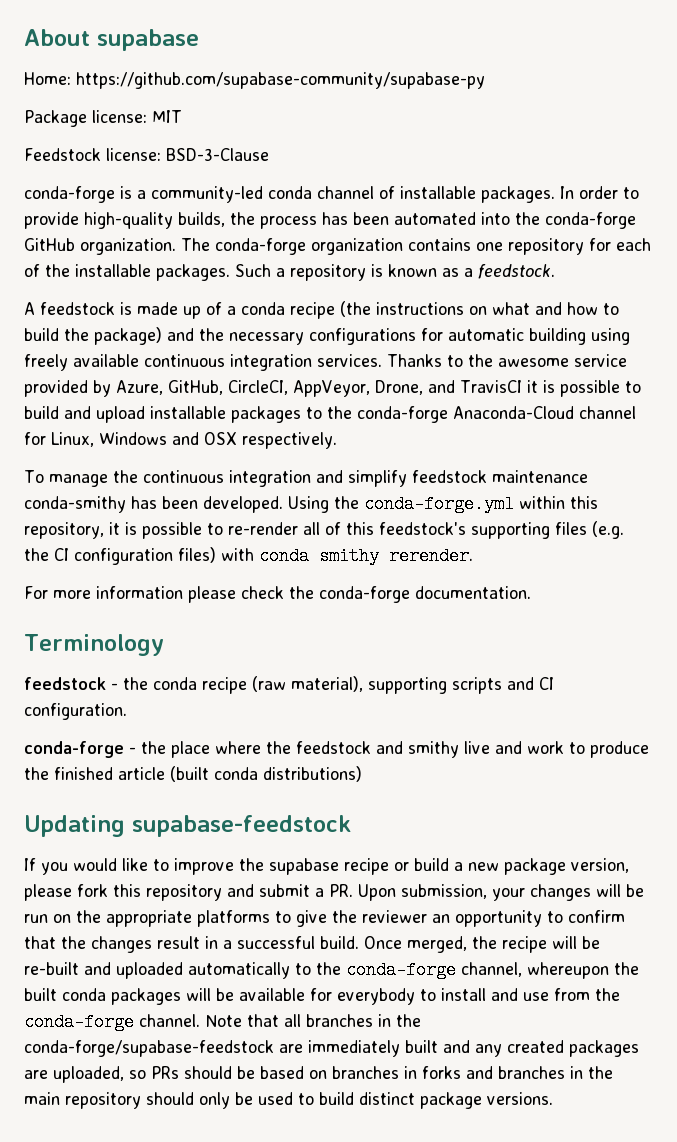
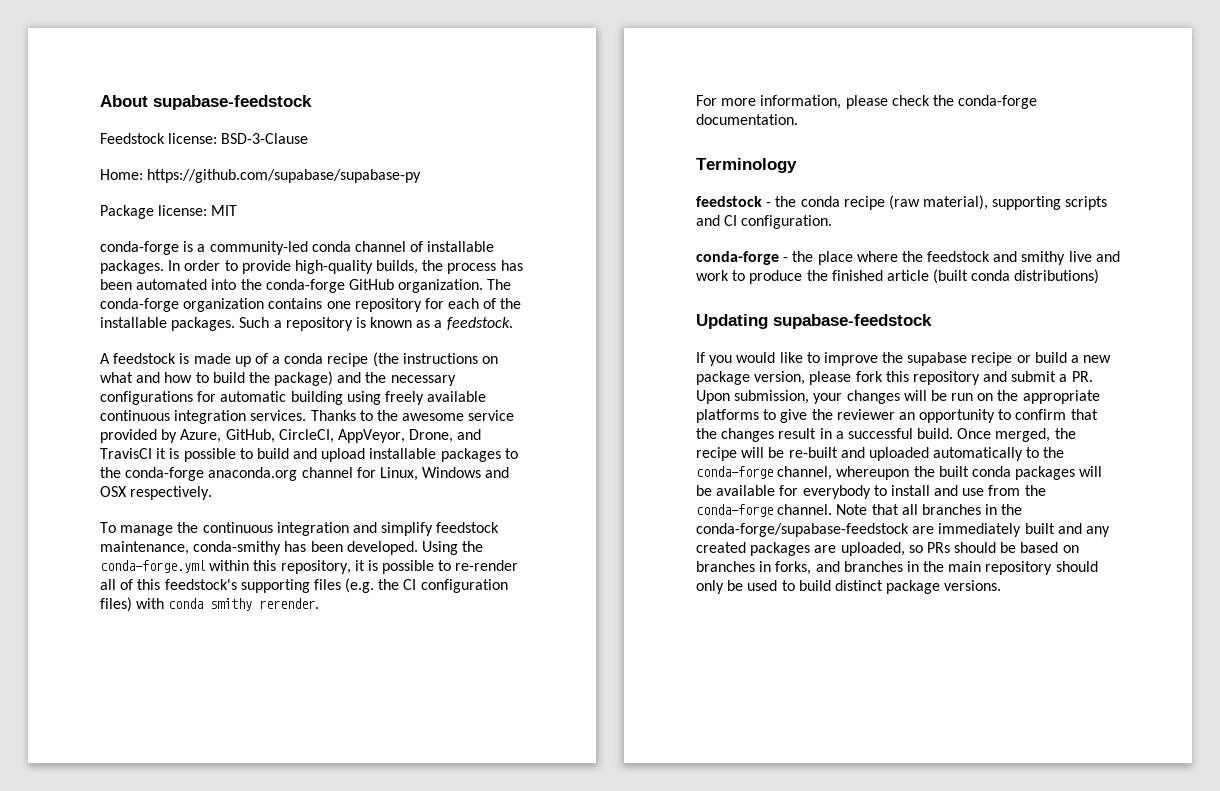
- About supabase
+ About supabase-feedstock
+ Feedstock license: BSD-3-Clause
- Home: https://github.com/supabase-community/supabase-py
+ Home: https://github.com/supabase/supabase-py
- Feedstock license: BSD-3-Clause
- Thanks to the awesome service provided by Azure, GitHub, CircleCI, AppVeyor, Drone, and TravisCI it is possible to build and upload installable packages to the conda-forge Anaconda-Cloud channel for Linux, Windows and OSX respectively.
+ Thanks to the awesome service provided by Azure, GitHub, CircleCI, AppVeyor, Drone, and TravisCI it is possible to build and upload installable packages to the conda-forge anaconda.org channel for Linux, Windows and OSX respectively.
- To manage the continuous integration and simplify feedstock maintenance conda-smithy has been developed.
+ To manage the continuous integration and simplify feedstock maintenance, conda-smithy has been developed.
- For more information please check the conda-forge documentation.
+ For more information, please check the conda-forge documentation.
- Note that all branches in the conda-forge/supabase-feedstock are immediately built and any created packages are uploaded, so PRs should be based on branches in forks and branches in the main repository should only be used to build distinct package versions.
+ Note that all branches in the conda-forge/supabase-feedstock are immediately built and any created packages are uploaded, so PRs should be based on branches in forks, and branches in the main repository should only be used to build distinct package versions.

